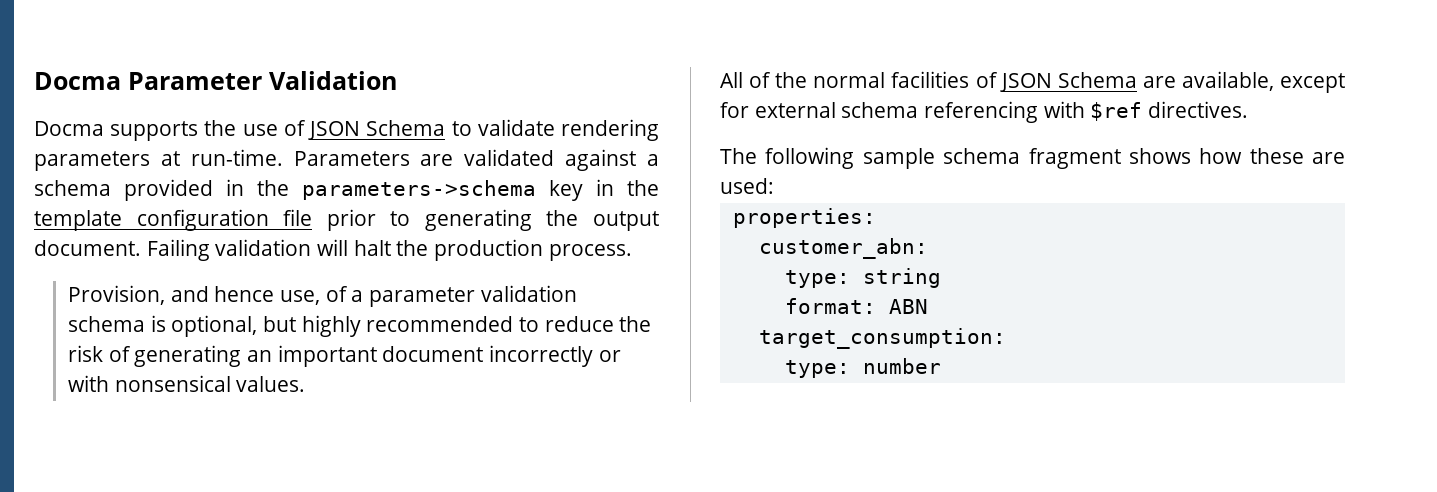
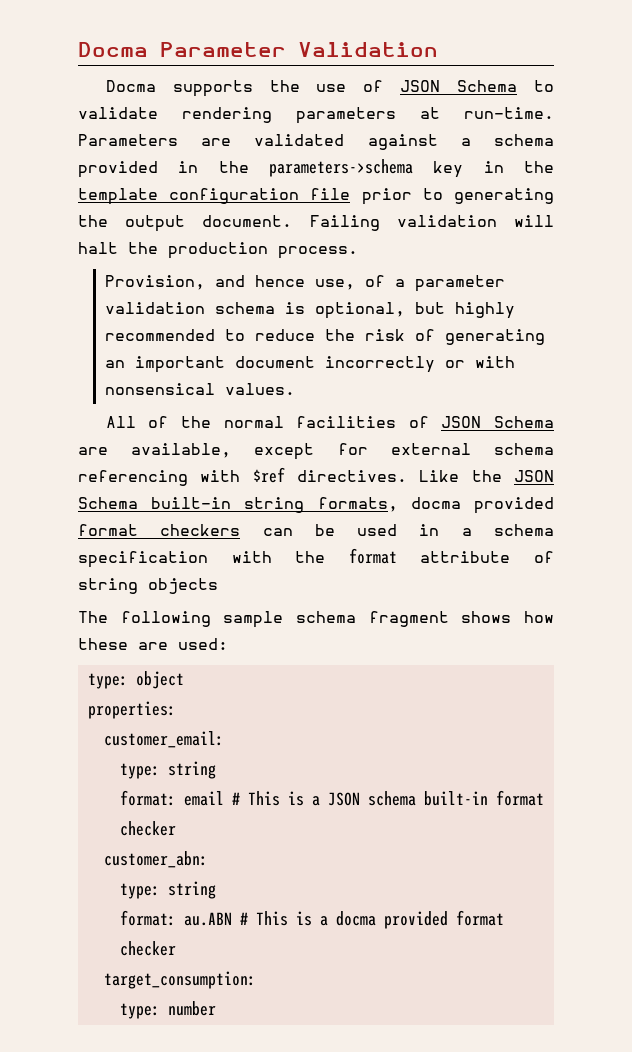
+ Like the JSON Schema built-in string formats, docma provided format checkers can be used in a schema specification with the format attribute of string objects
+ type: object
+ customer_email:
+ type: string
+ format: email # This is a JSON schema built-in format checker
  customer_abn:
  type: string
- format: ABN
+ format: au.ABN # This is a docma provided format checker

